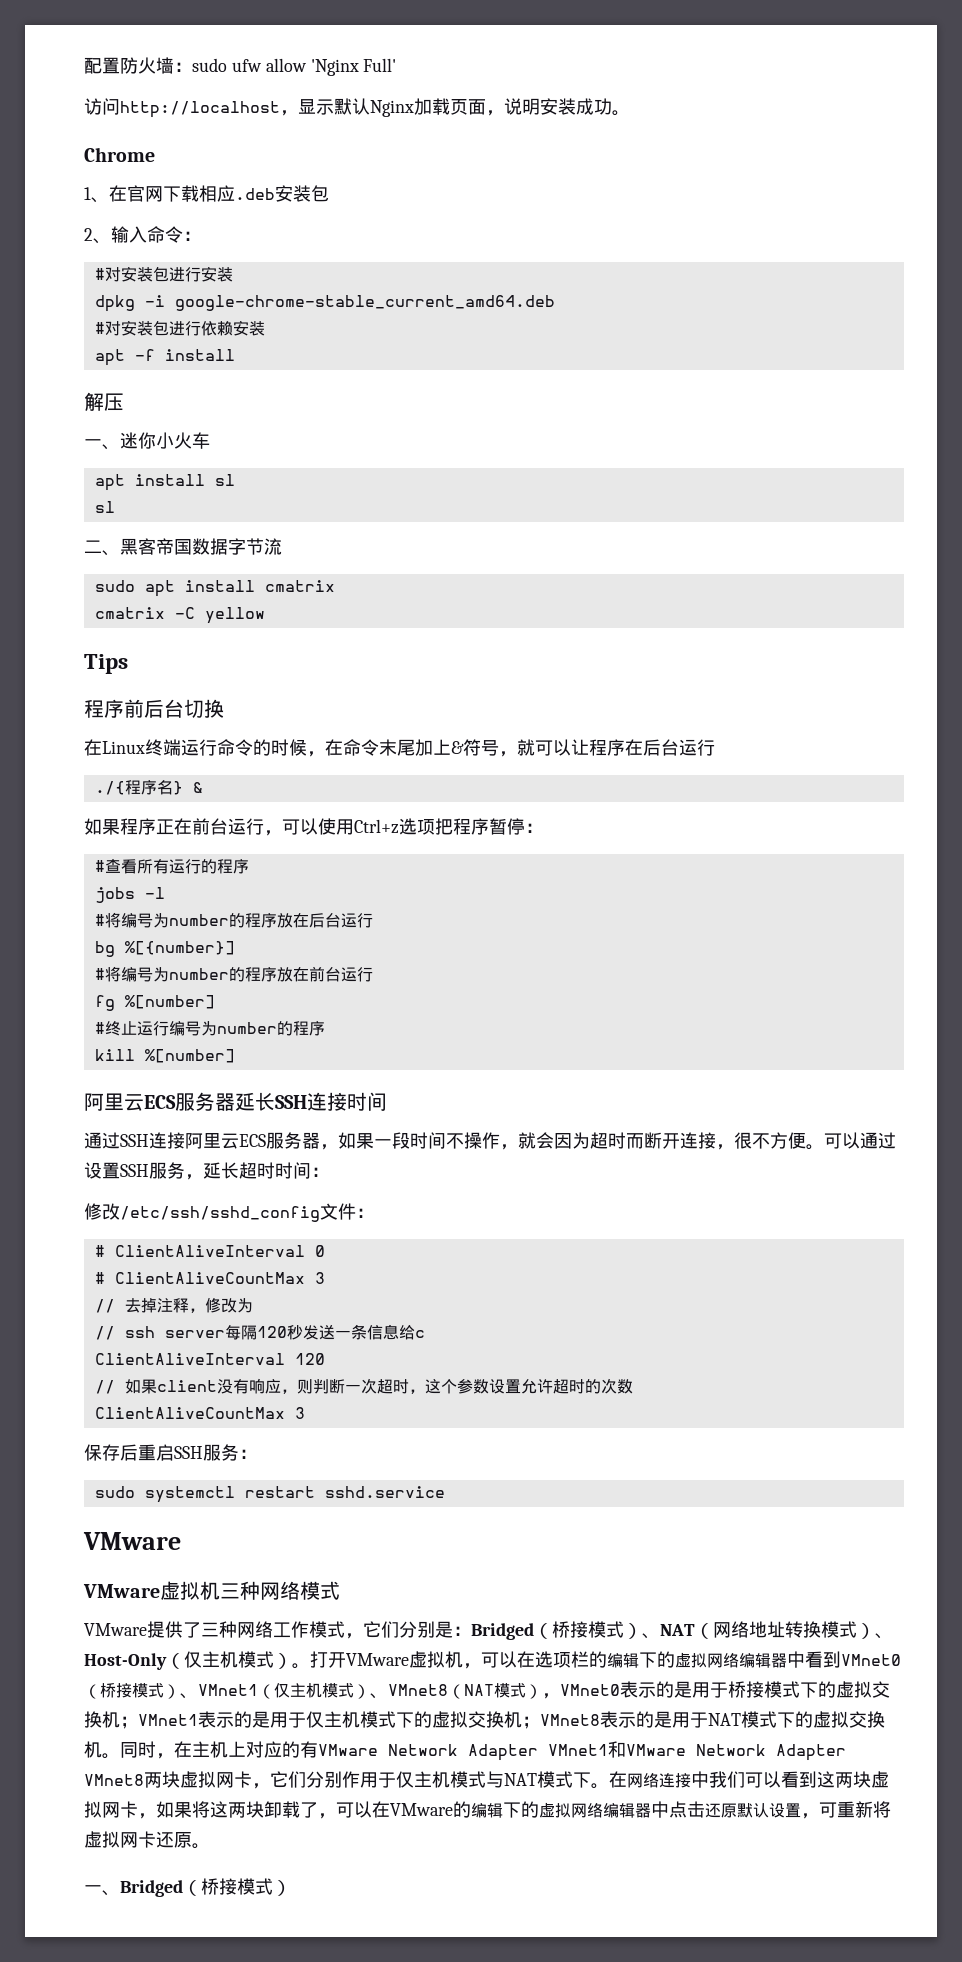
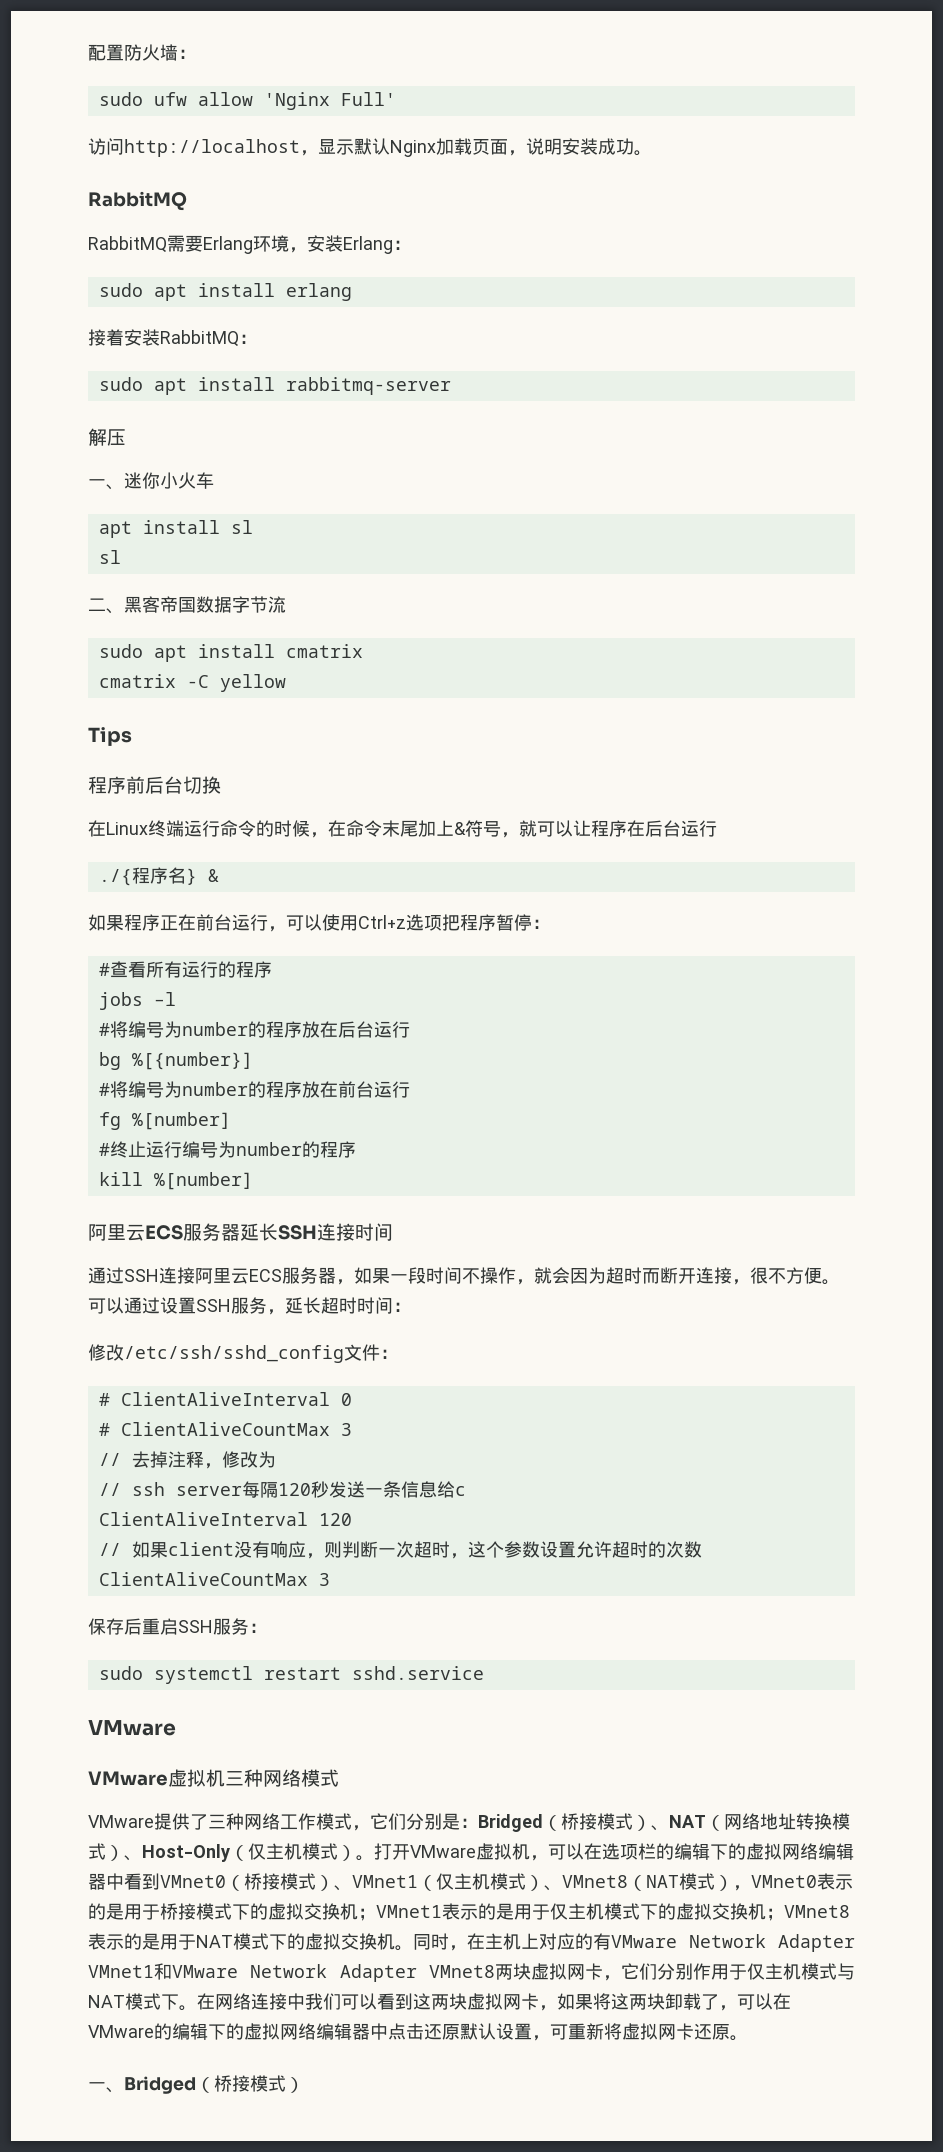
- 配置防火墙：sudo ufw allow 'Nginx Full'
+ 配置防火墙：
+ sudo ufw allow 'Nginx Full'
  访问http://localhost，显示默认Nginx加载页面，说明安装成功。
- Chrome
- 1、在官网下载相应.deb安装包
- 2、输入命令：
- #对安装包进行安装
- dpkg -i google-chrome-stable_current_amd64.deb
- #对安装包进行依赖安装
- apt -f install
+ RabbitMQ
+ RabbitMQ需要Erlang环境，安装Erlang：
+ sudo apt install erlang
+ 接着安装RabbitMQ：
+ sudo apt install rabbitmq-server

